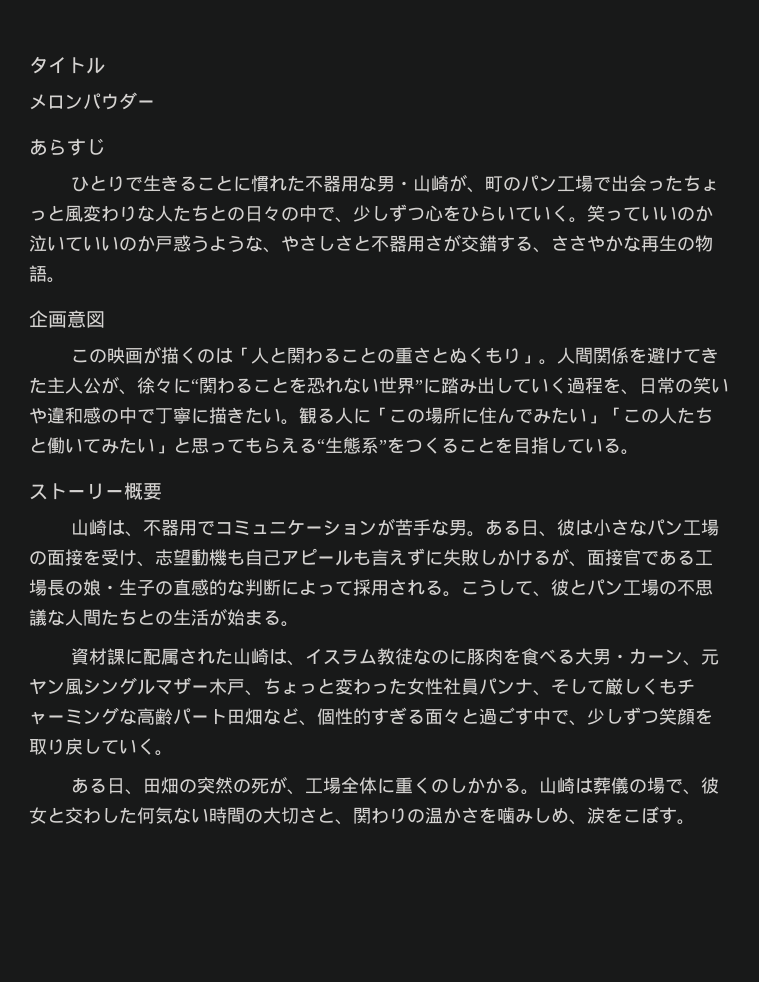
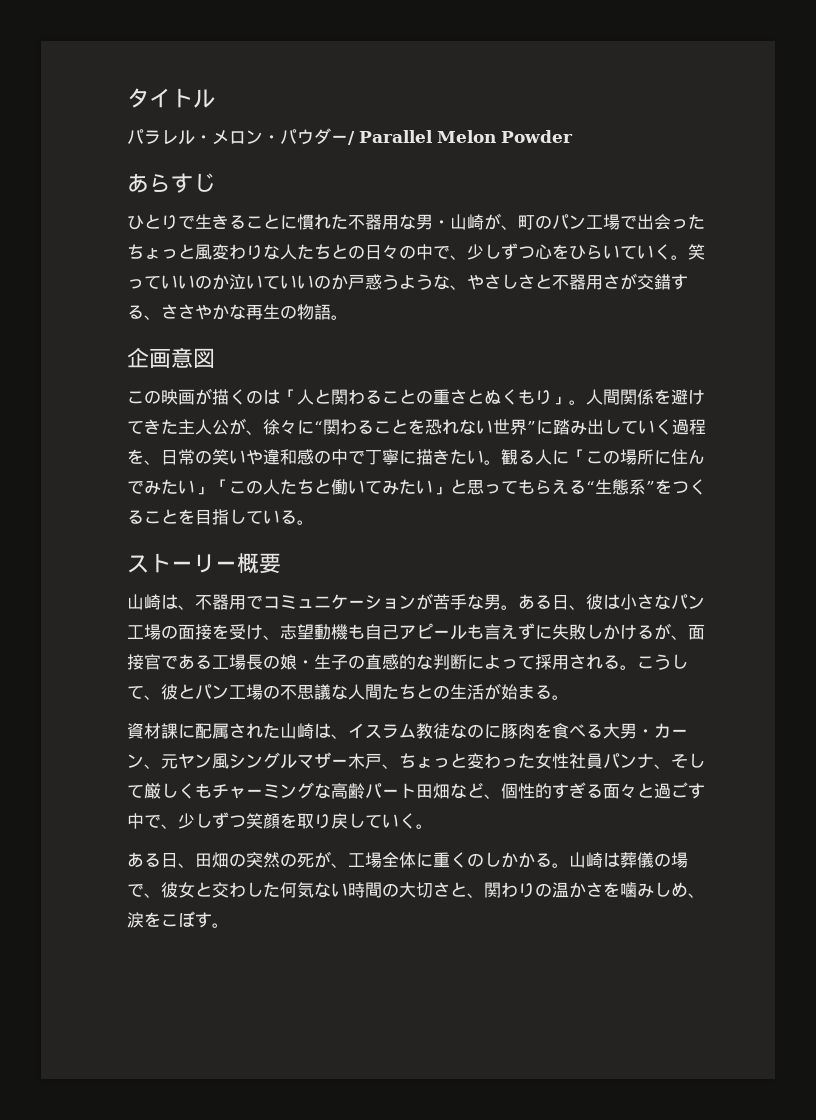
- メロンパウダー
+ パラレル・メロン・パウダー/ Parallel Melon Powder

